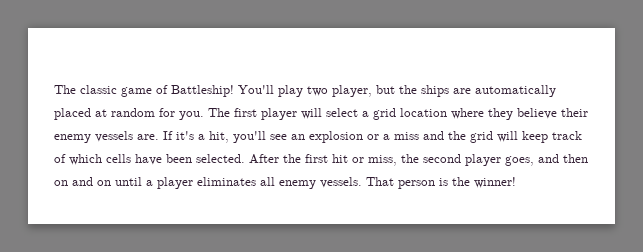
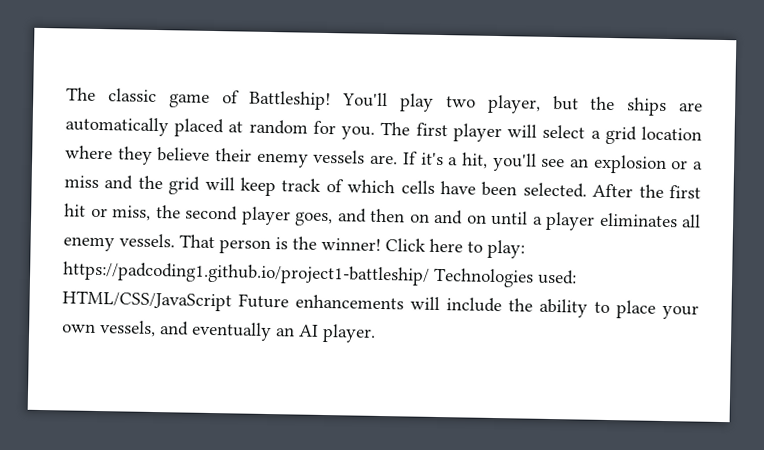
+ Click here to play: https://padcoding1.github.io/project1-battleship/ Technologies used: HTML/CSS/JavaScript Future enhancements will include the ability to place your own vessels, and eventually an AI player.

